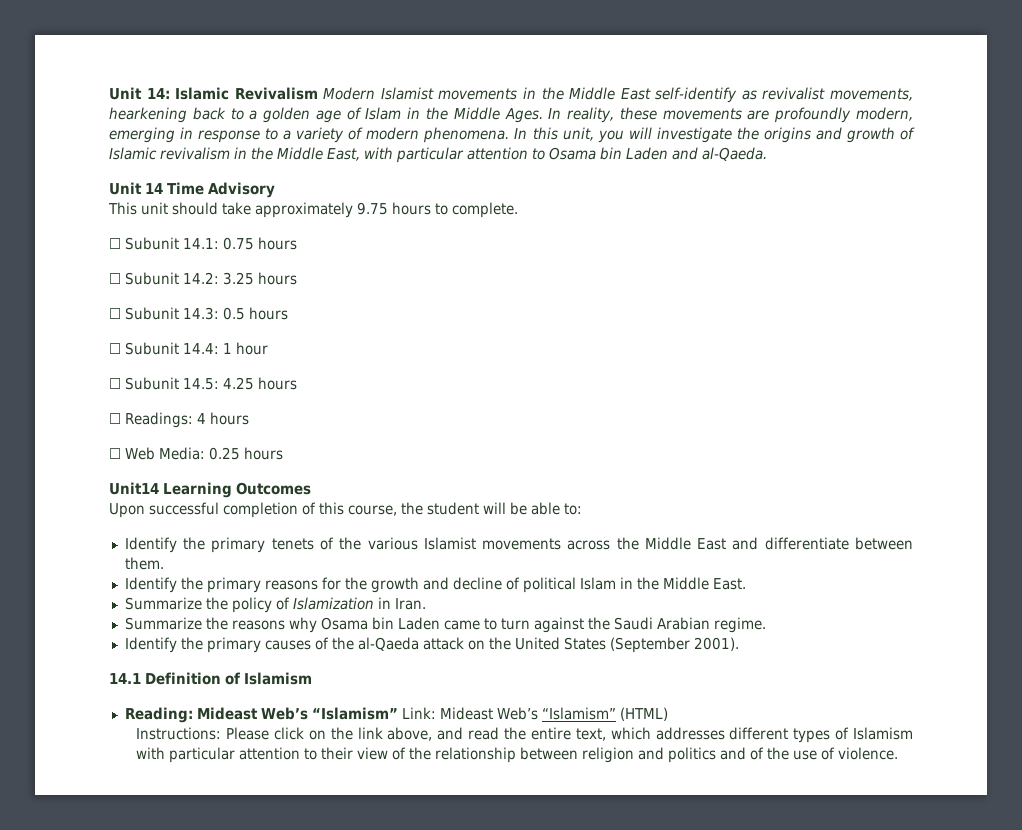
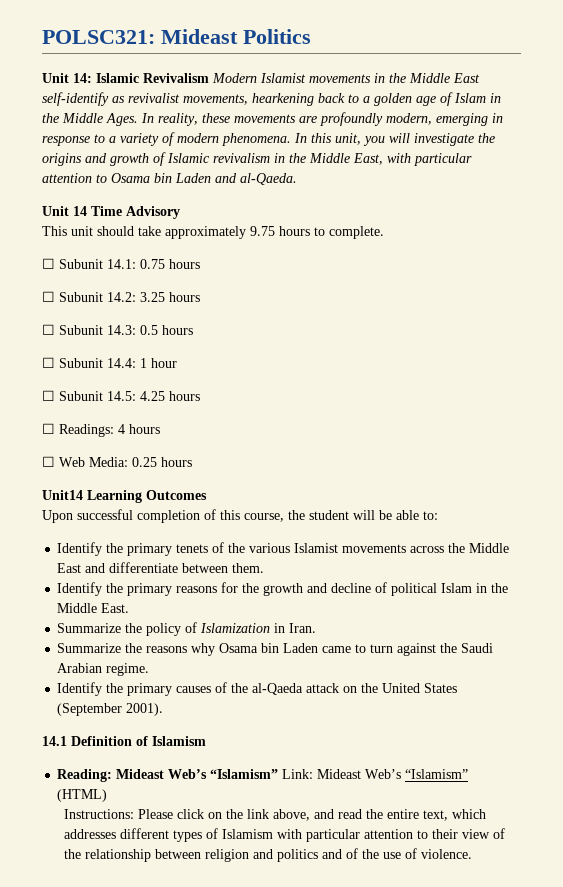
+ POLSC321: Mideast Politics

